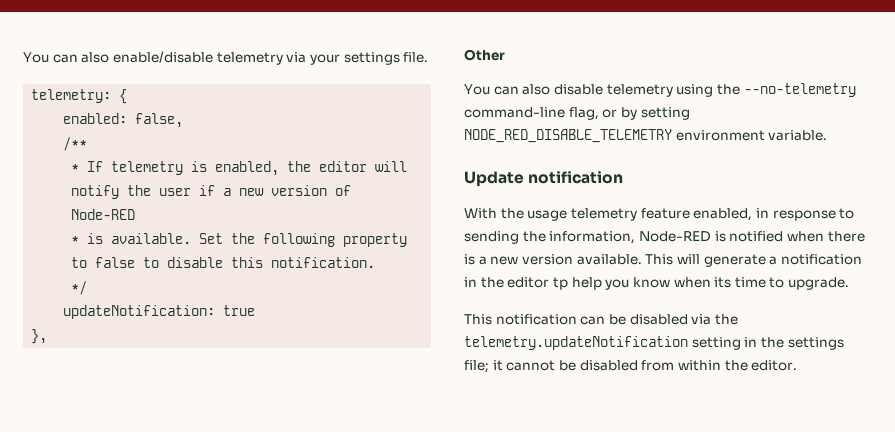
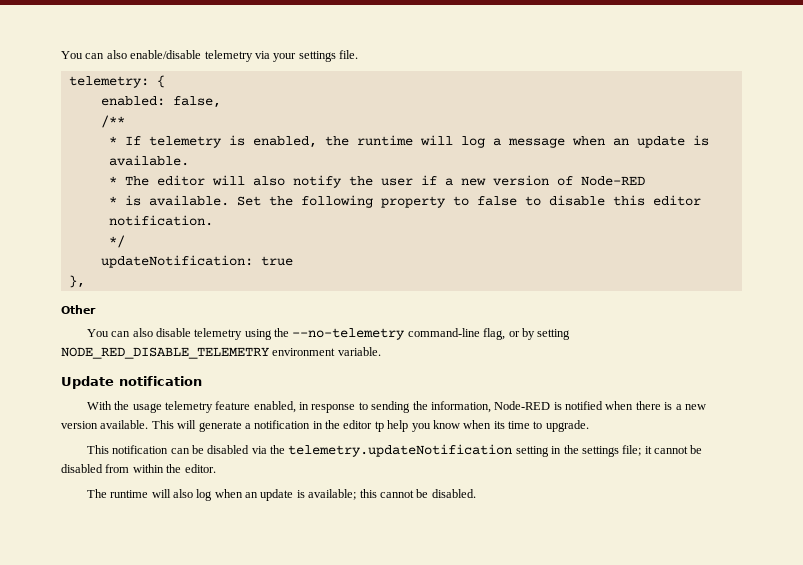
- * If telemetry is enabled, the editor will notify the user if a new version of Node-RED
+ * If telemetry is enabled, the runtime will log a message when an update is available.
+ * The editor will also notify the user if a new version of Node-RED
- Set the following property to false to disable this notification.
+ Set the following property to false to disable this editor notification.
+ The runtime will also log when an update is available; this cannot be disabled.

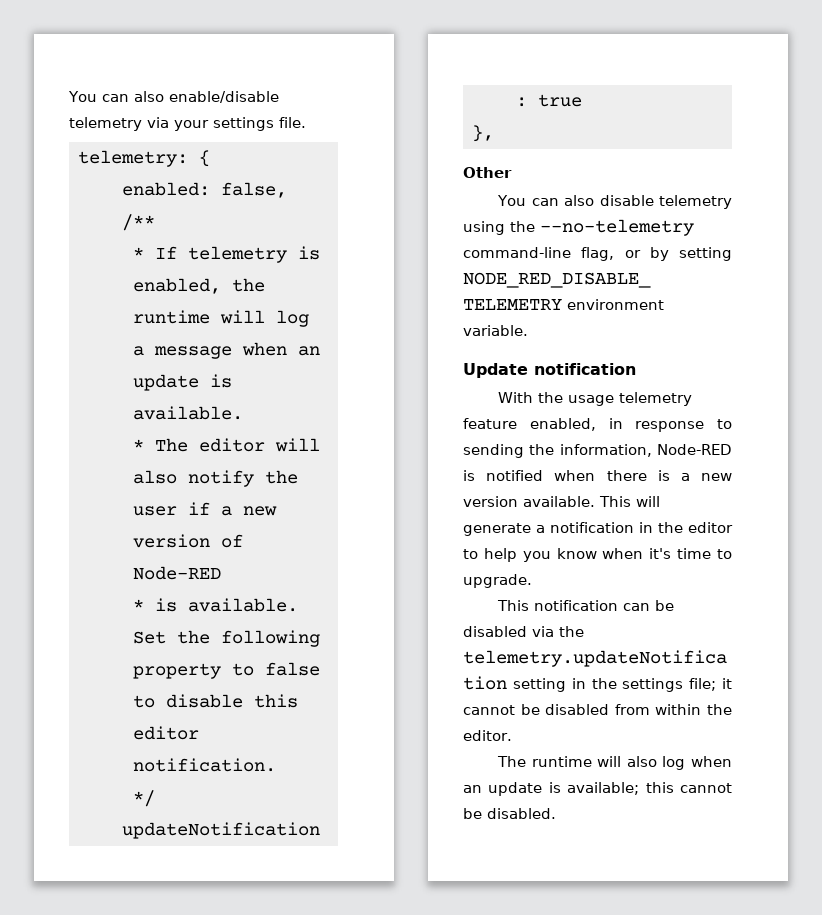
- This will generate a notification in the editor tp help you know when its time to upgrade.
+ This will generate a notification in the editor to help you know when it's time to upgrade.

